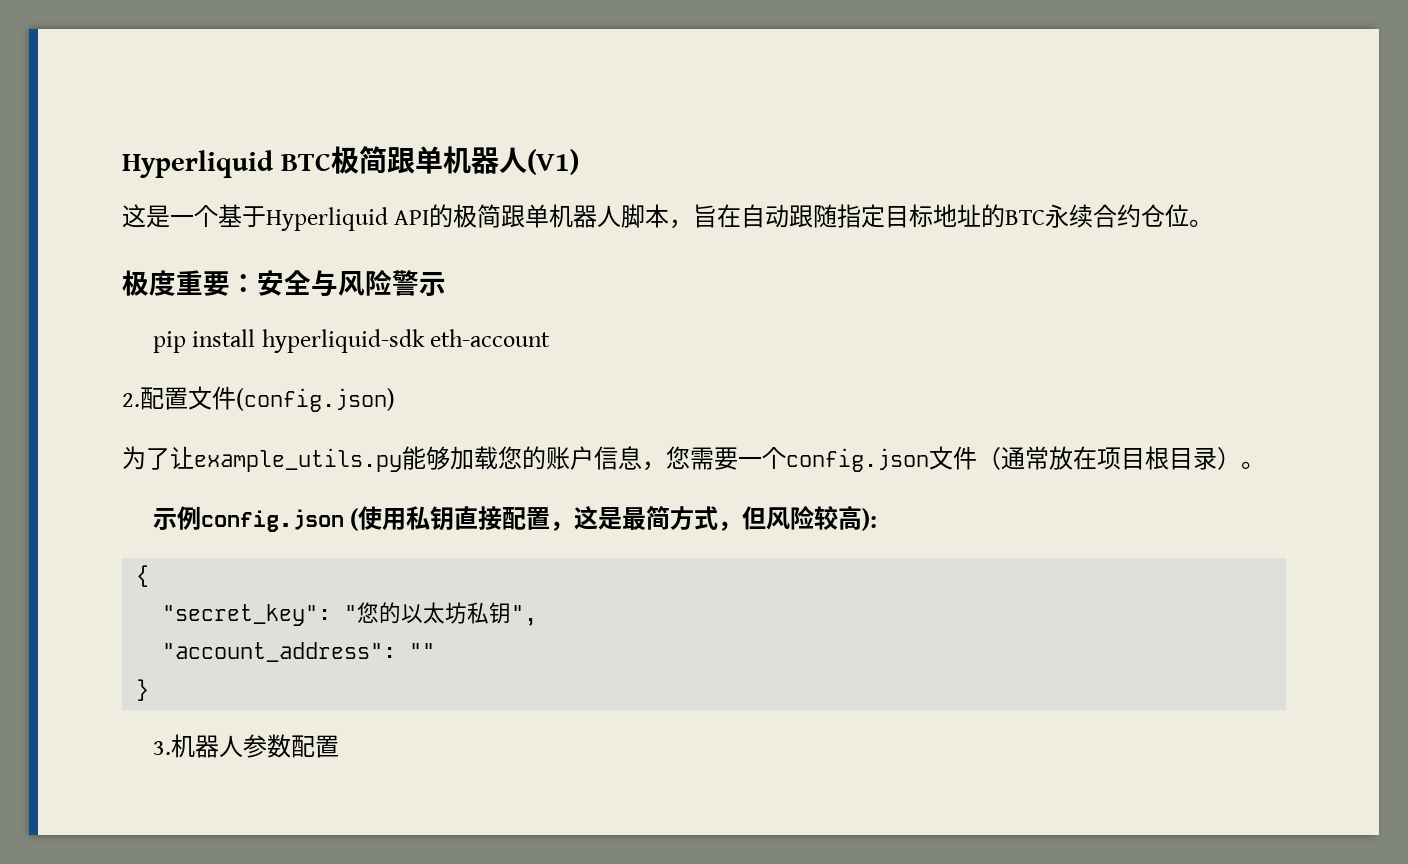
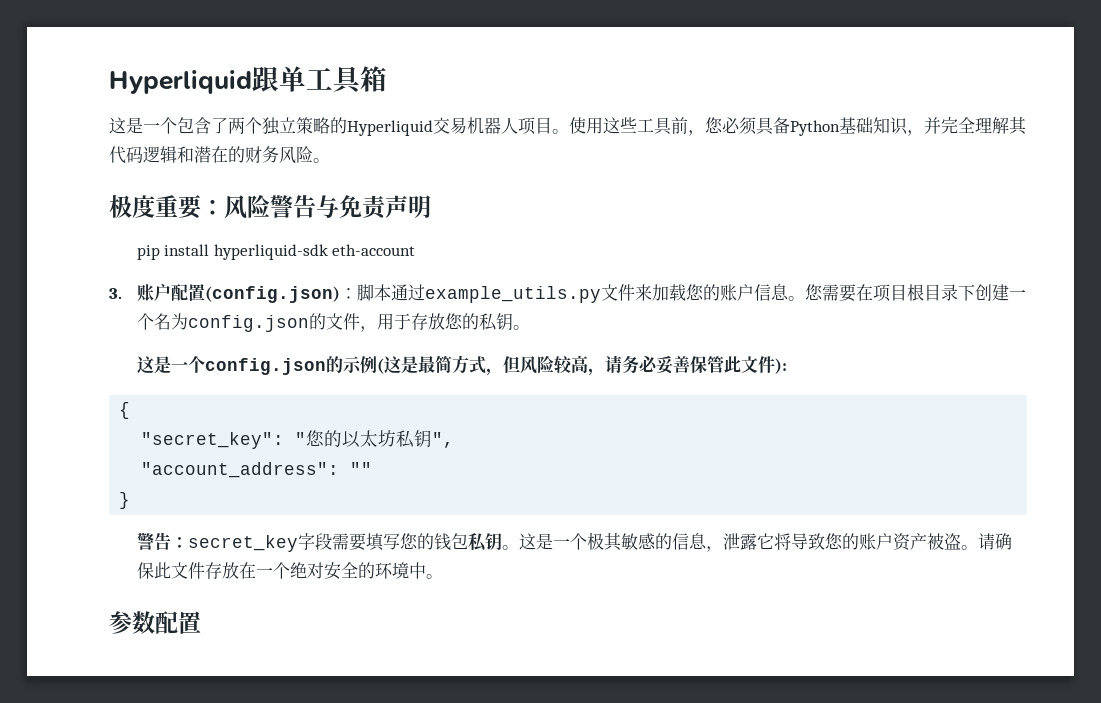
- Hyperliquid BTC极简跟单机器人(V1)
- 这是一个基于Hyperliquid API的极简跟单机器人脚本，旨在自动跟随指定目标地址的BTC永续合约仓位。
+ Hyperliquid跟单工具箱
+ 这是一个包含了两个独立策略的Hyperliquid交易机器人项目。使用这些工具前，您必须具备Python基础知识，并完全理解其代码逻辑和潜在的财务风险。
- 极度重要：安全与风险警示
+ 极度重要：风险警告与免责声明
- 2.配置文件(config.json)
- 为了让example_utils.py能够加载您的账户信息，您需要一个config.json文件（通常放在项目根目录）。
- 示例config.json (使用私钥直接配置，这是最简方式，但风险较高):
+ 3.账户配置(config.json)：脚本通过example_utils.py文件来加载您的账户信息。您需要在项目根目录下创建一个名为config.json的文件，用于存放您的私钥。
+ 这是一个config.json的示例(这是最简方式，但风险较高，请务必妥善保管此文件):
- 3.机器人参数配置
+ 警告：secret_key字段需要填写您的钱包私钥。这是一个极其敏感的信息，泄露它将导致您的账户资产被盗。请确保此文件存放在一个绝对安全的环境中。
+ 参数配置

